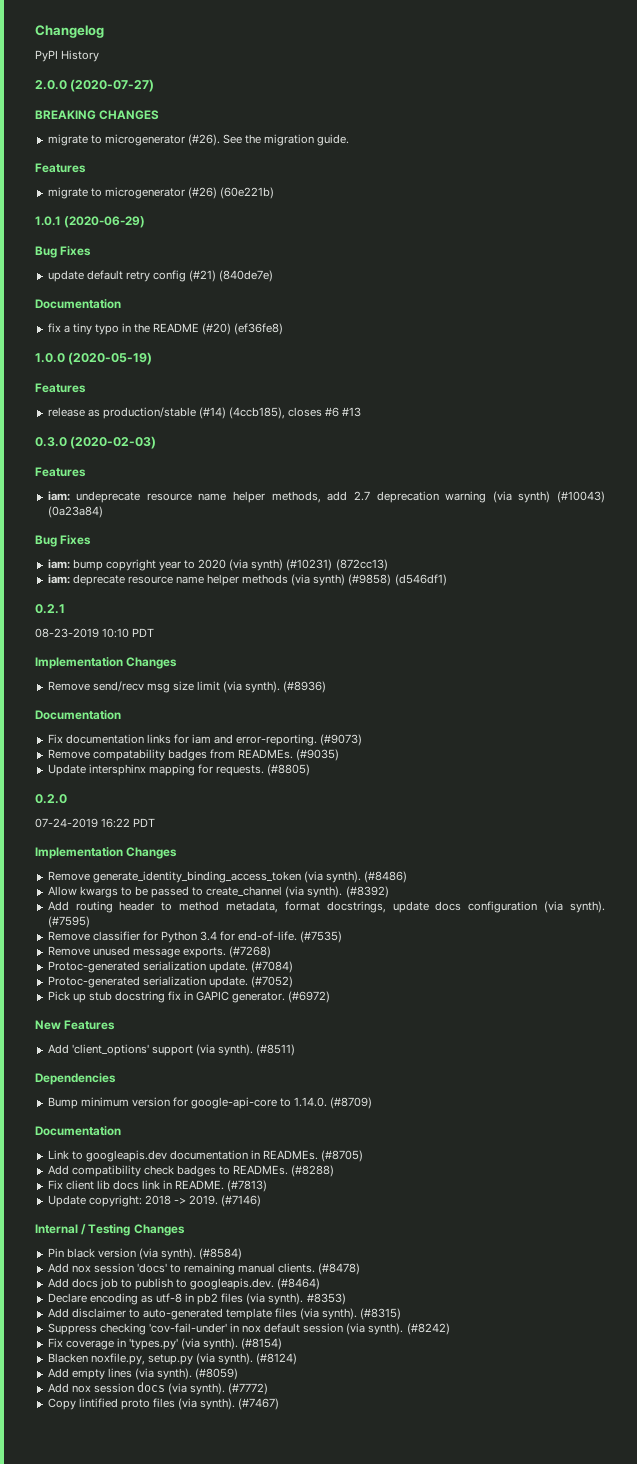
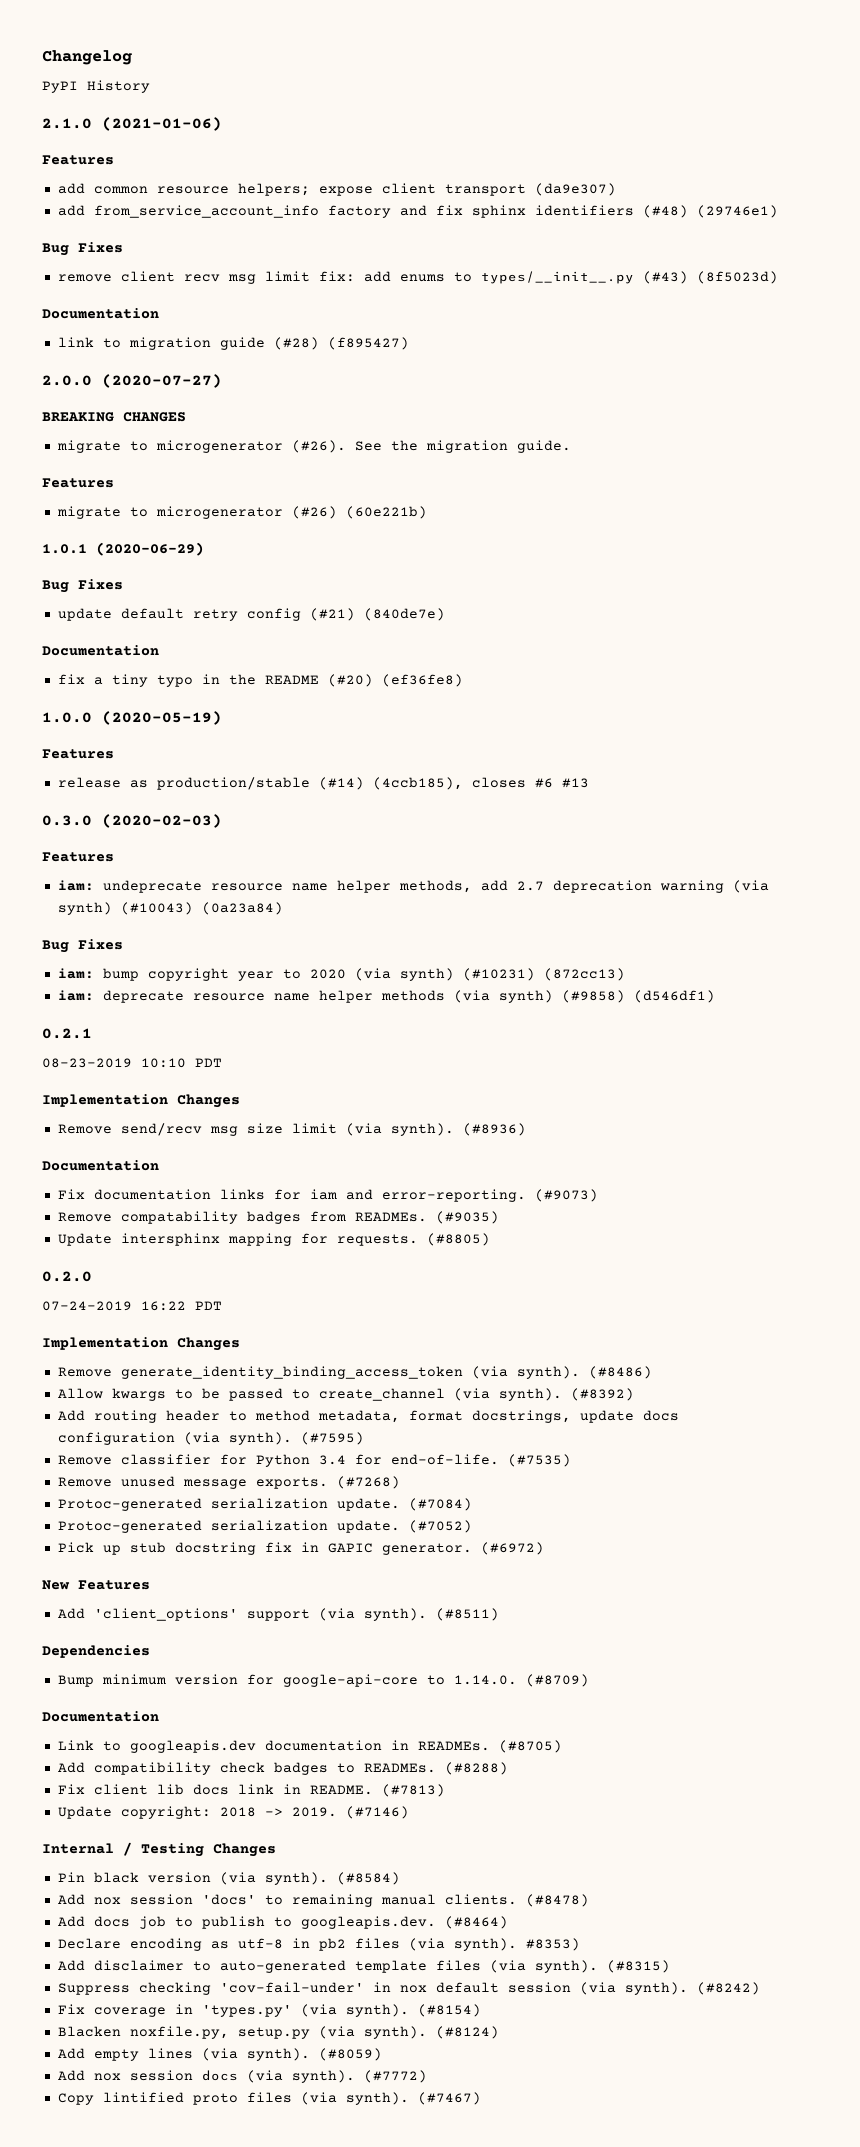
+ 2.1.0 (2021-01-06)
+ Features
+ add common resource helpers; expose client transport (da9e307)
+ add from_service_account_info factory and fix sphinx identifiers (#48) (29746e1)
+ Bug Fixes
+ remove client recv msg limit fix: add enums to types/__init__.py (#43) (8f5023d)
+ Documentation
+ link to migration guide (#28) (f895427)

